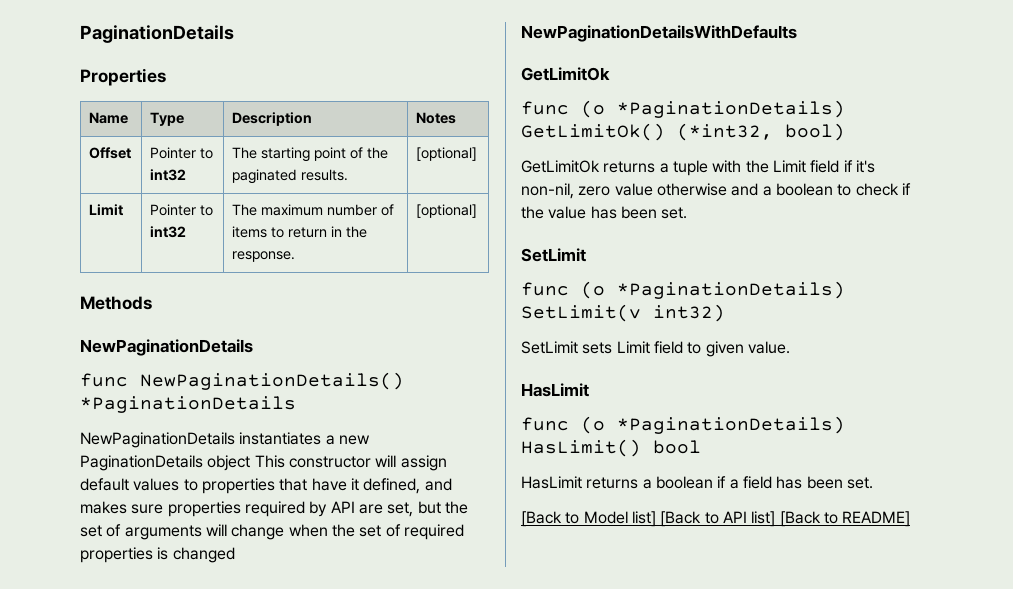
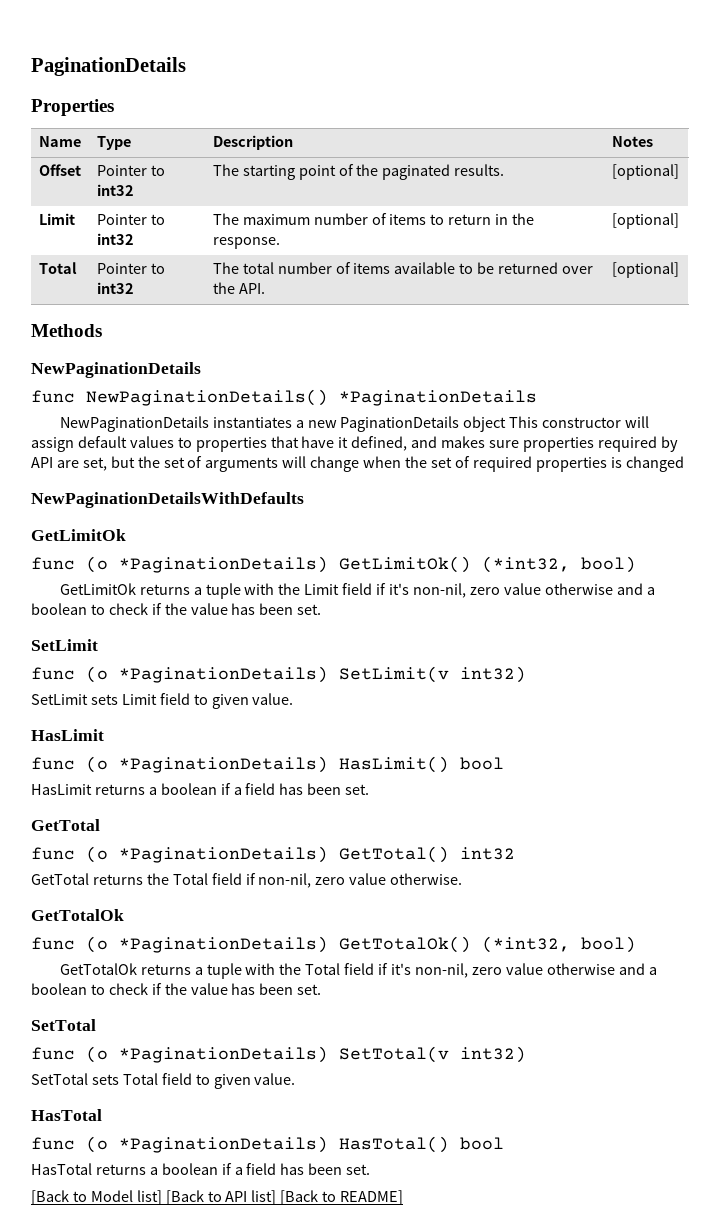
+ Total | Pointer to int32 | The total number of items available to be returned over the API. | [optional]
  HasLimit returns a boolean if a field has been set.
+ GetTotal
+ func (o *PaginationDetails) GetTotal() int32
+ GetTotal returns the Total field if non-nil, zero value otherwise.
+ GetTotalOk
+ func (o *PaginationDetails) GetTotalOk() (*int32, bool)
+ GetTotalOk returns a tuple with the Total field if it's non-nil, zero value otherwise and a boolean to check if the value has been set.
+ SetTotal
+ func (o *PaginationDetails) SetTotal(v int32)
+ SetTotal sets Total field to given value.
+ HasTotal
+ func (o *PaginationDetails) HasTotal() bool
+ HasTotal returns a boolean if a field has been set.

